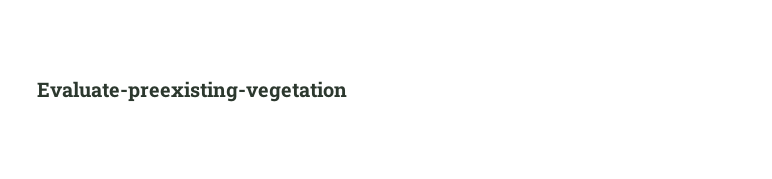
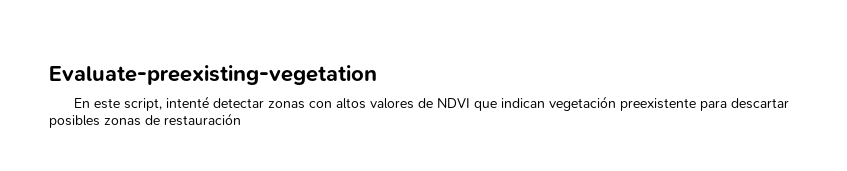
+ En este script, intenté detectar zonas con altos valores de NDVI que indican vegetación preexistente para descartar posibles zonas de restauración

